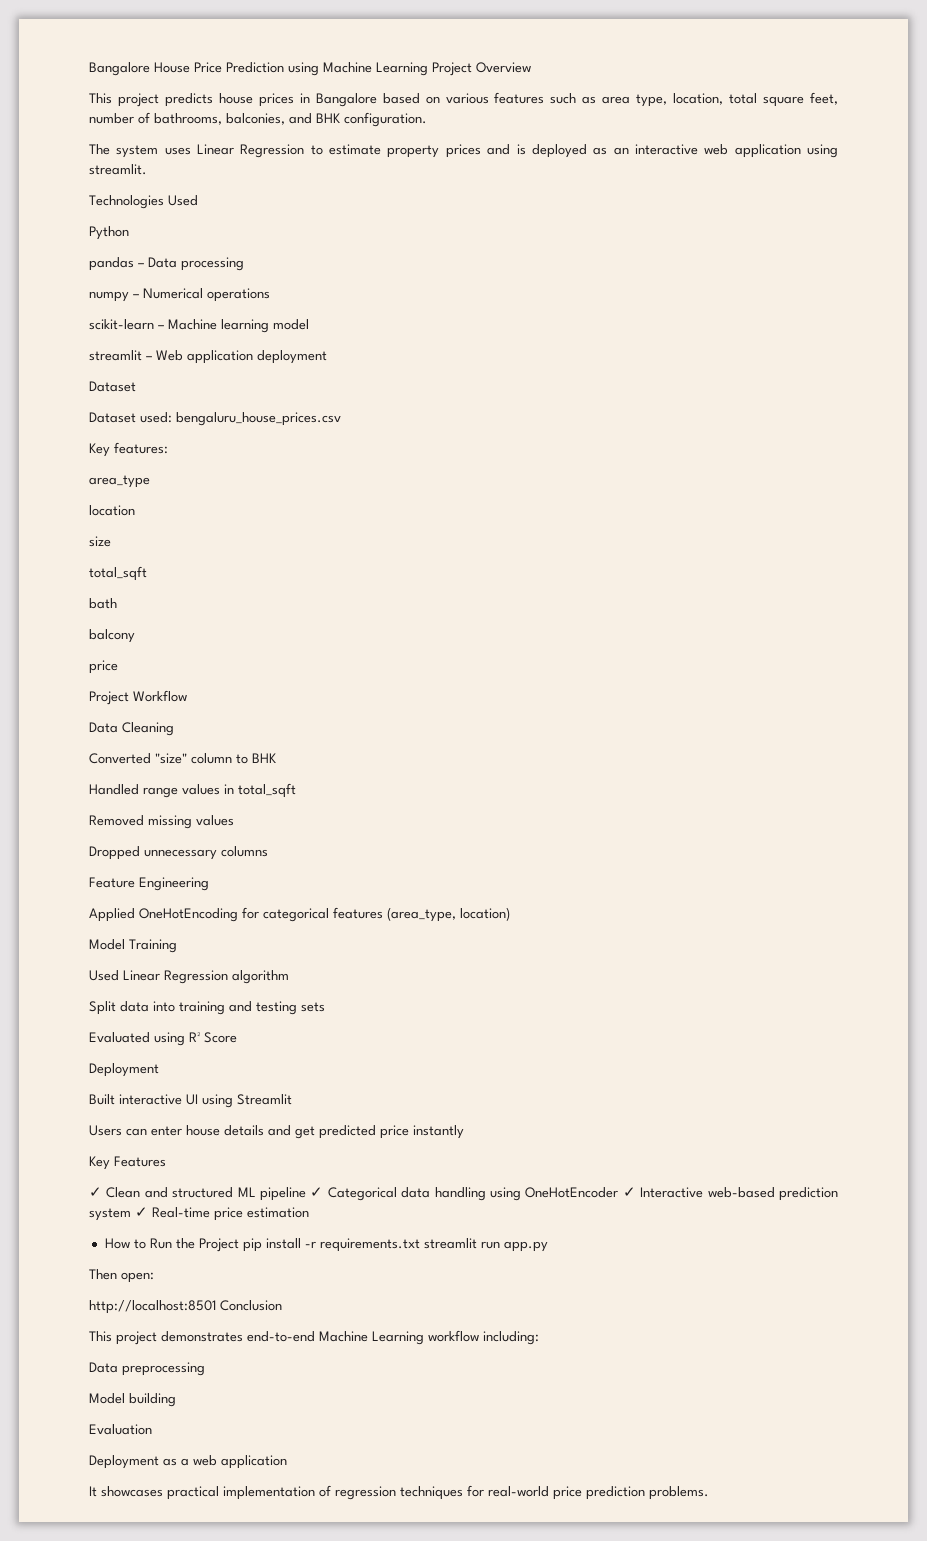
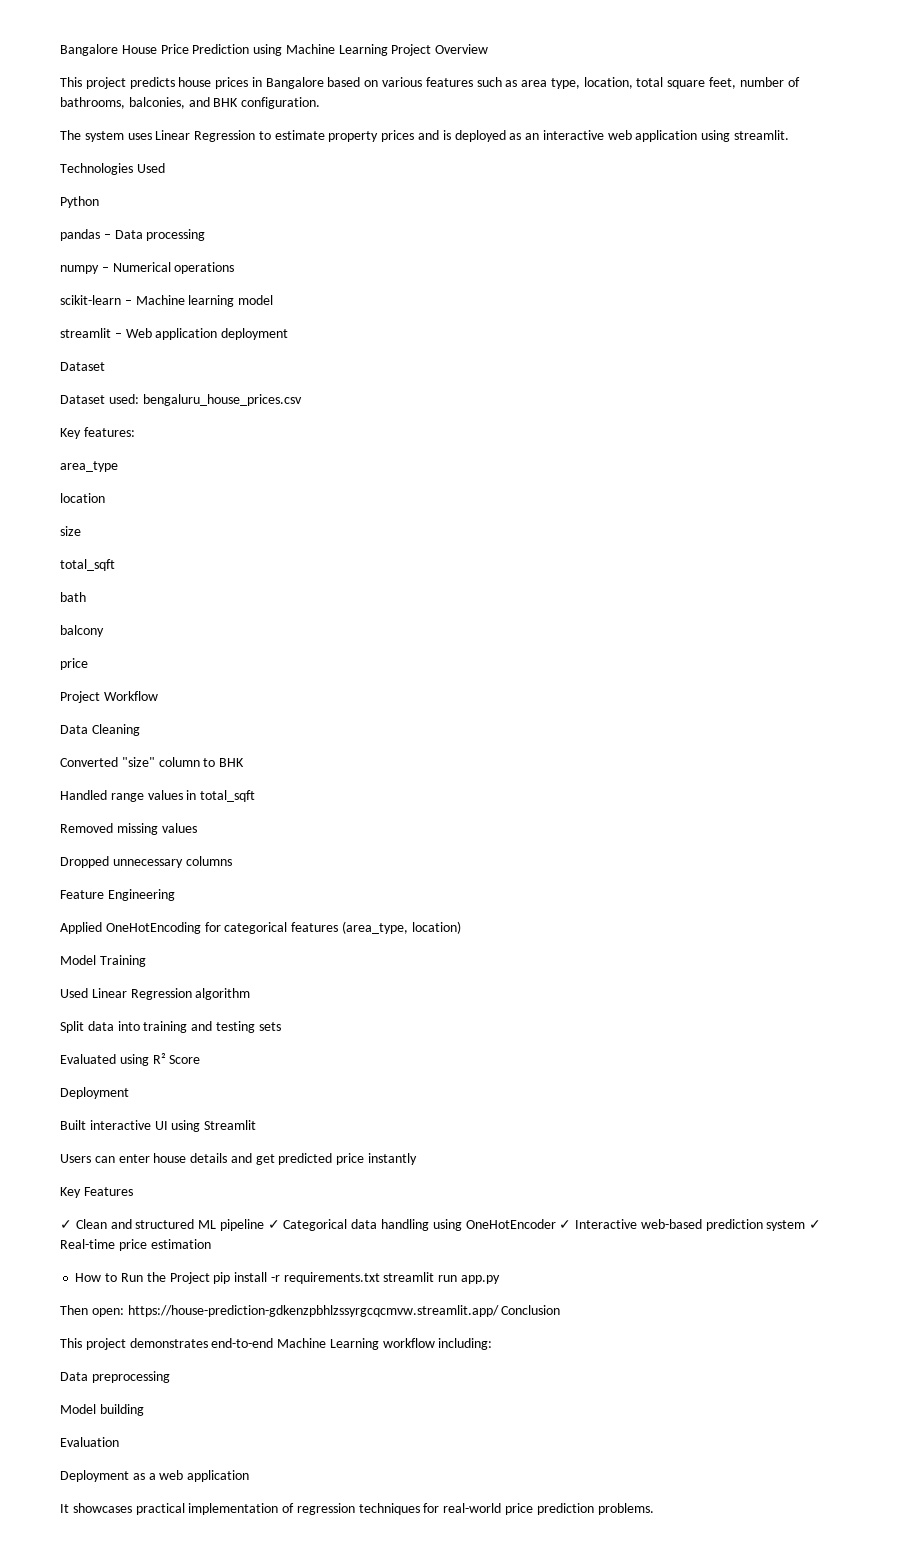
- Then open:
- http://localhost:8501 Conclusion
+ Then open: https://house-prediction-gdkenzpbhlzssyrgcqcmvw.streamlit.app/ Conclusion

